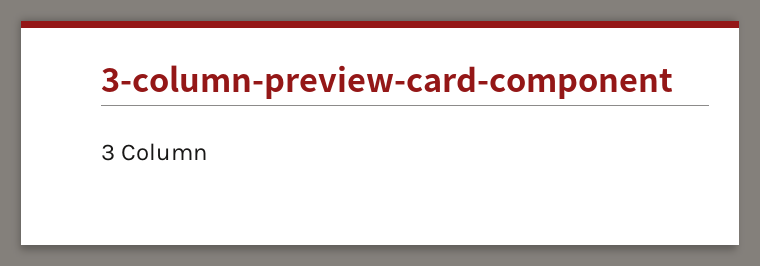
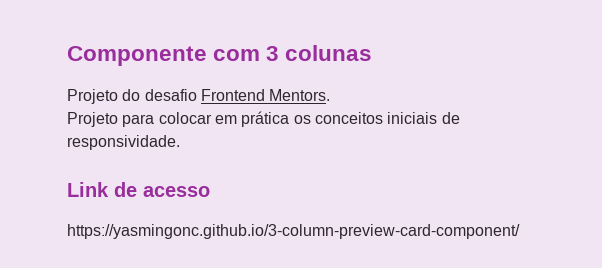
- 3-column-preview-card-component
- 3 Column
+ Componente com 3 colunas
+ Projeto do desafio Frontend Mentors.
+ Projeto para colocar em prática os conceitos iniciais de responsividade.
+ Link de acesso
+ https://yasmingonc.github.io/3-column-preview-card-component/

